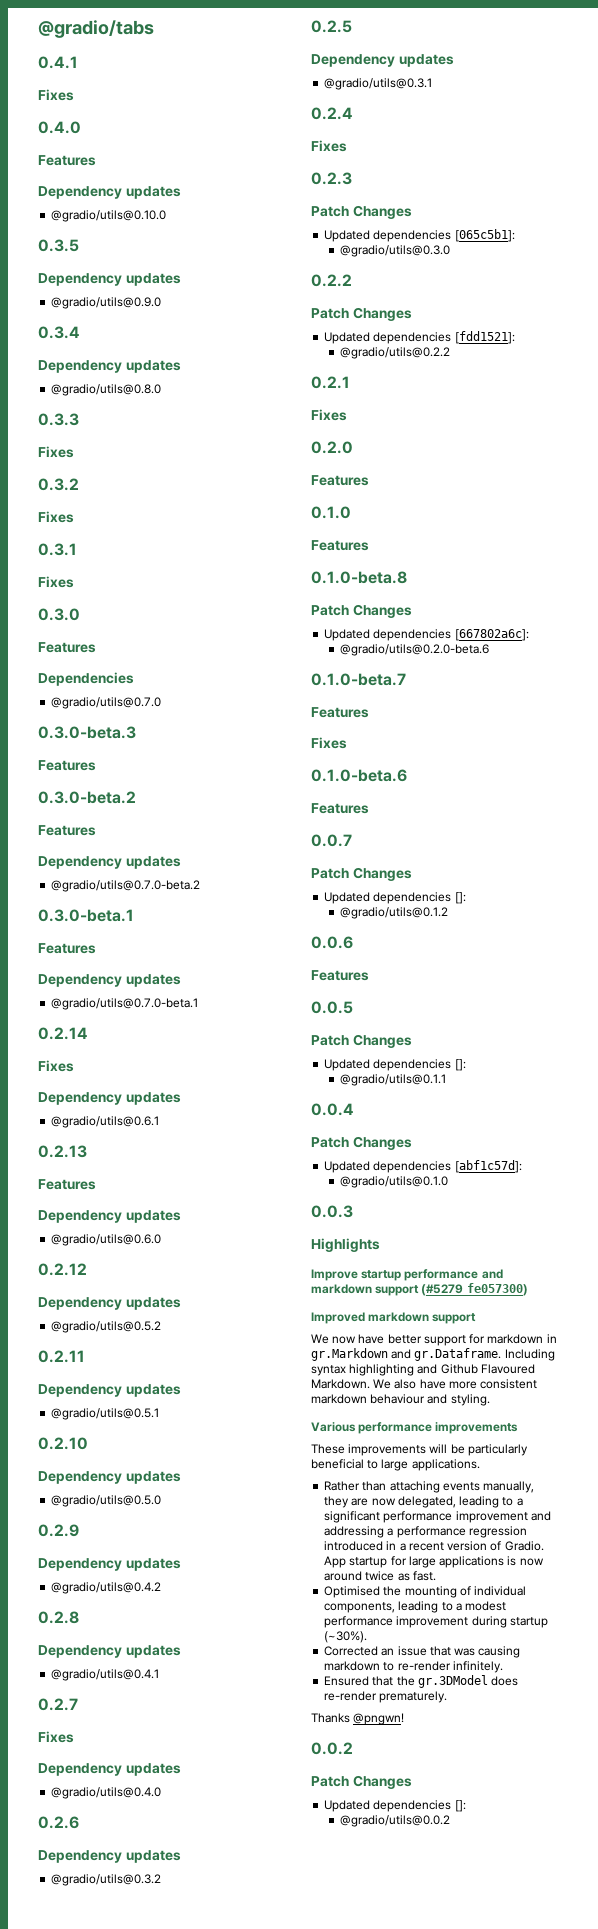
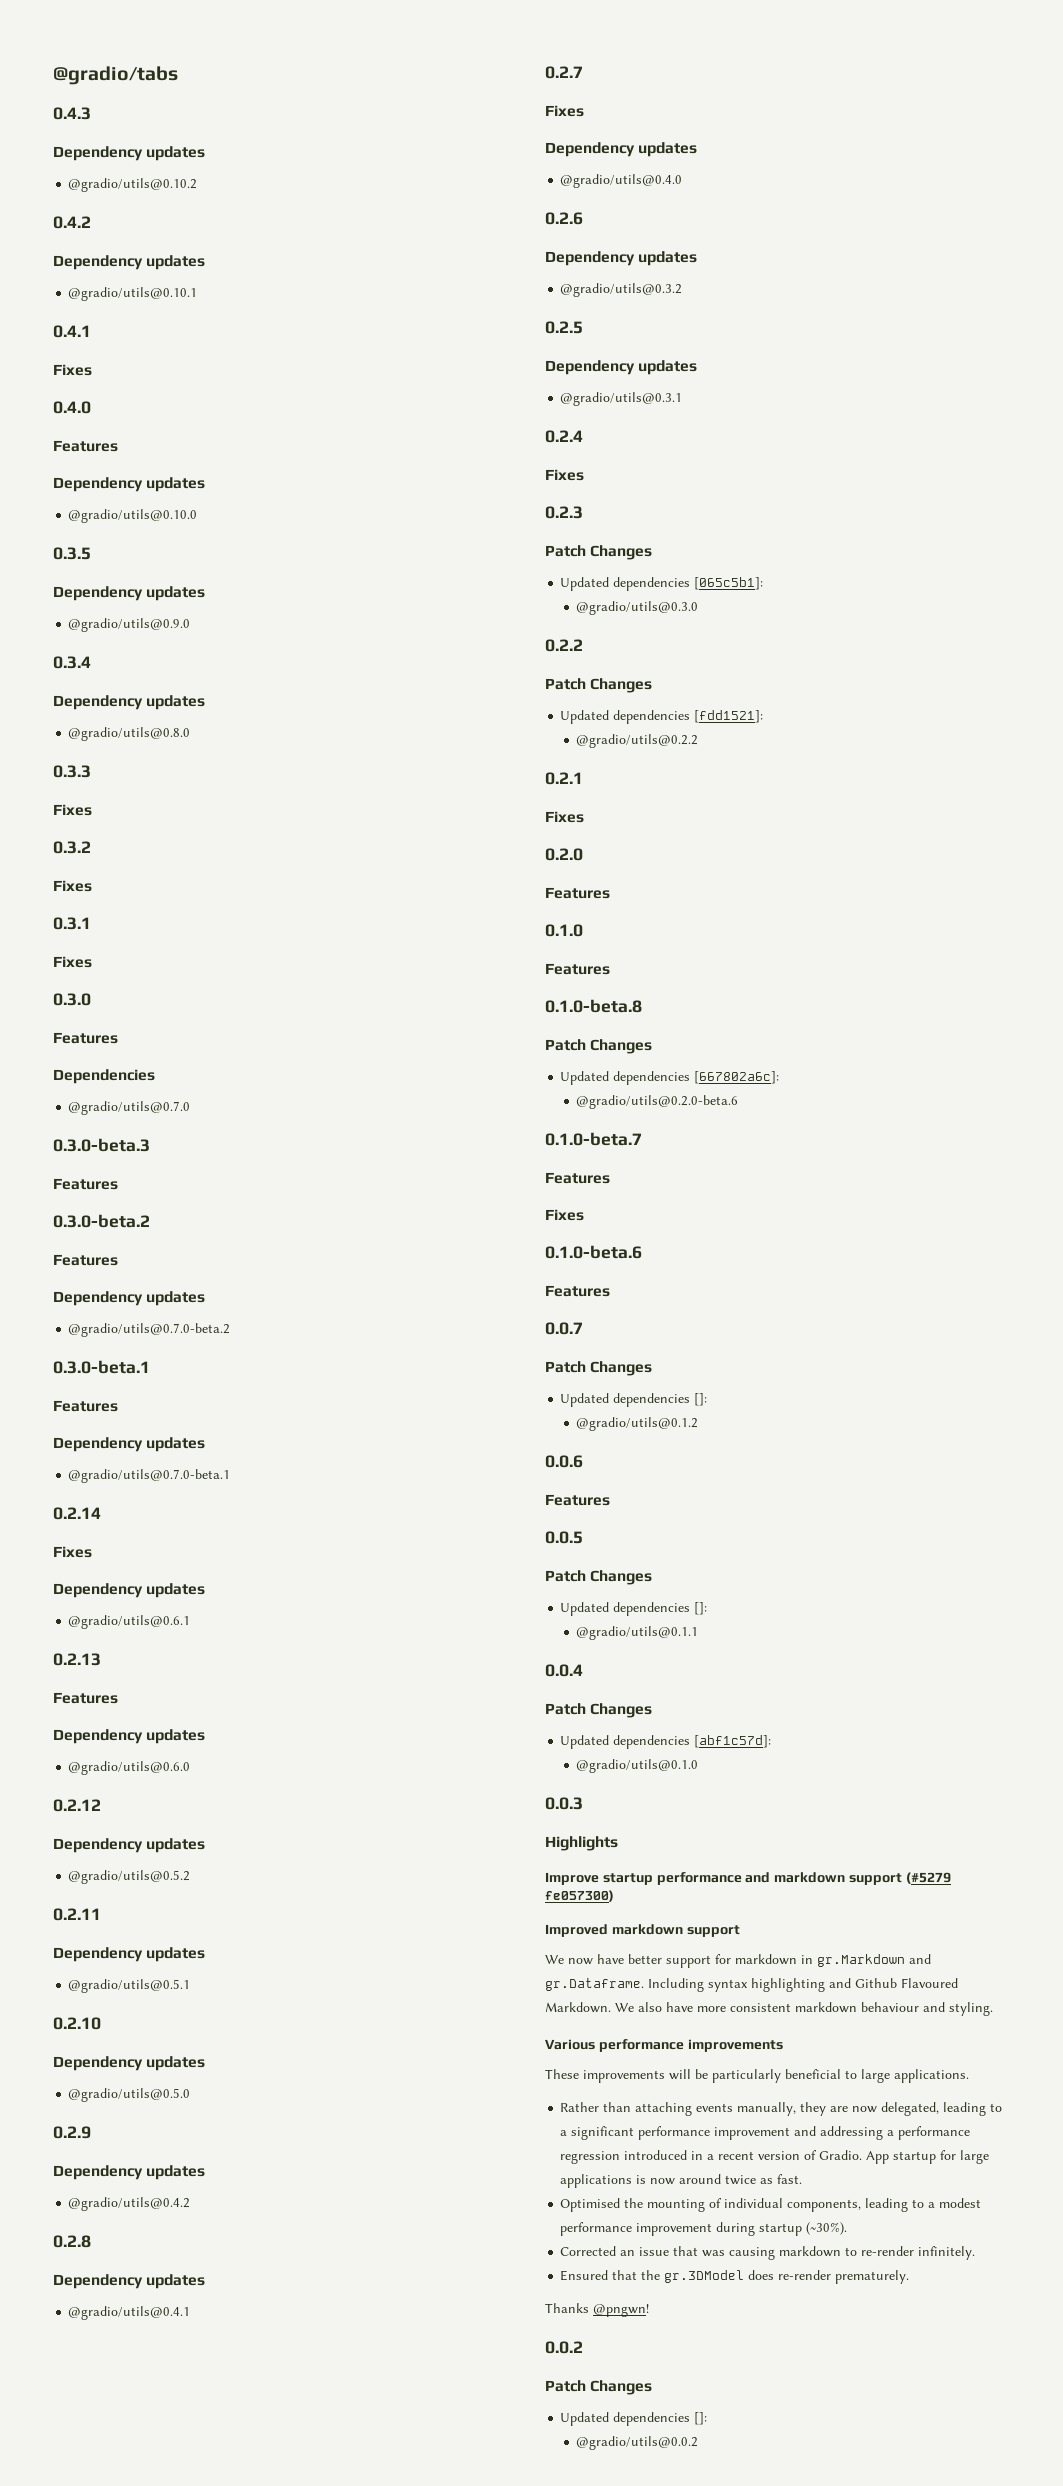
+ 0.4.3
+ Dependency updates
+ @gradio/utils@0.10.2
+ 0.4.2
+ Dependency updates
+ @gradio/utils@0.10.1

